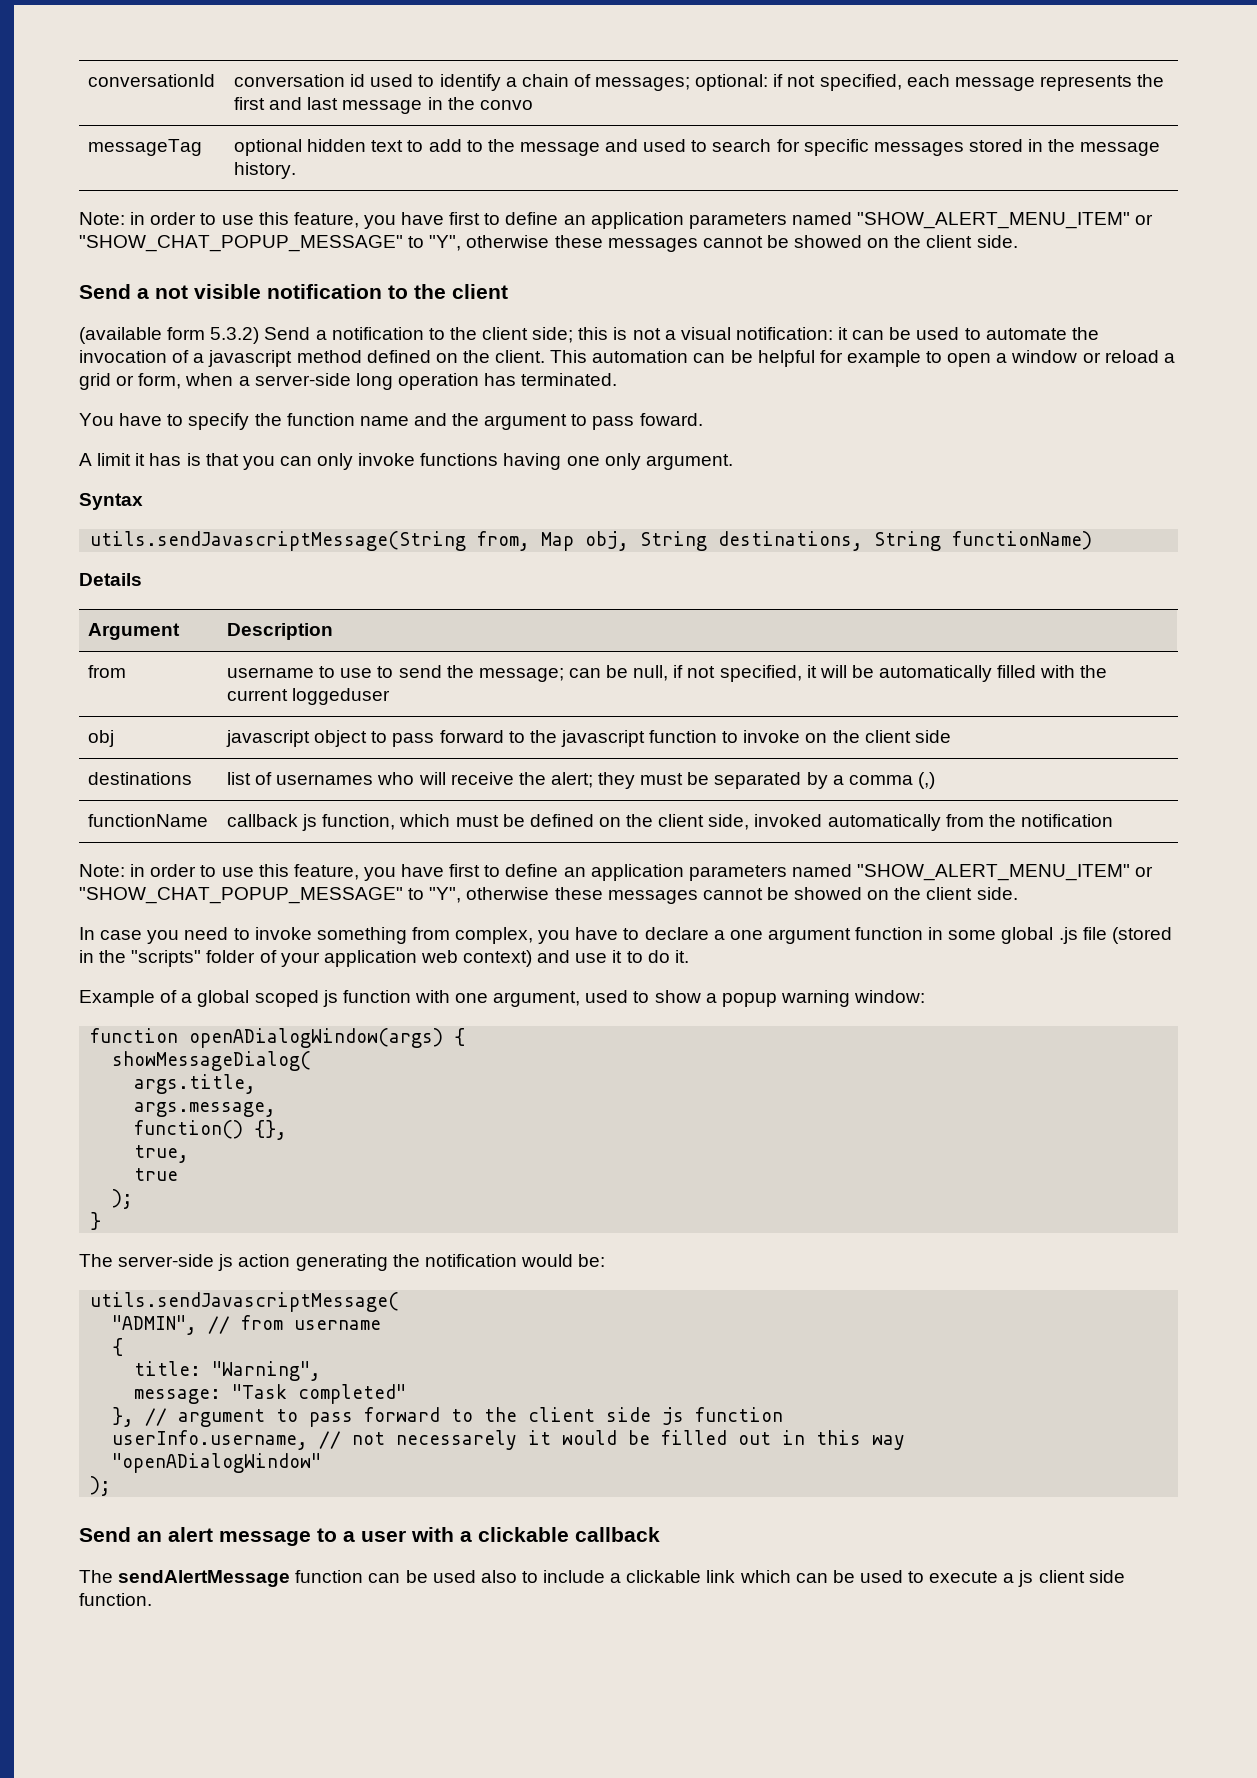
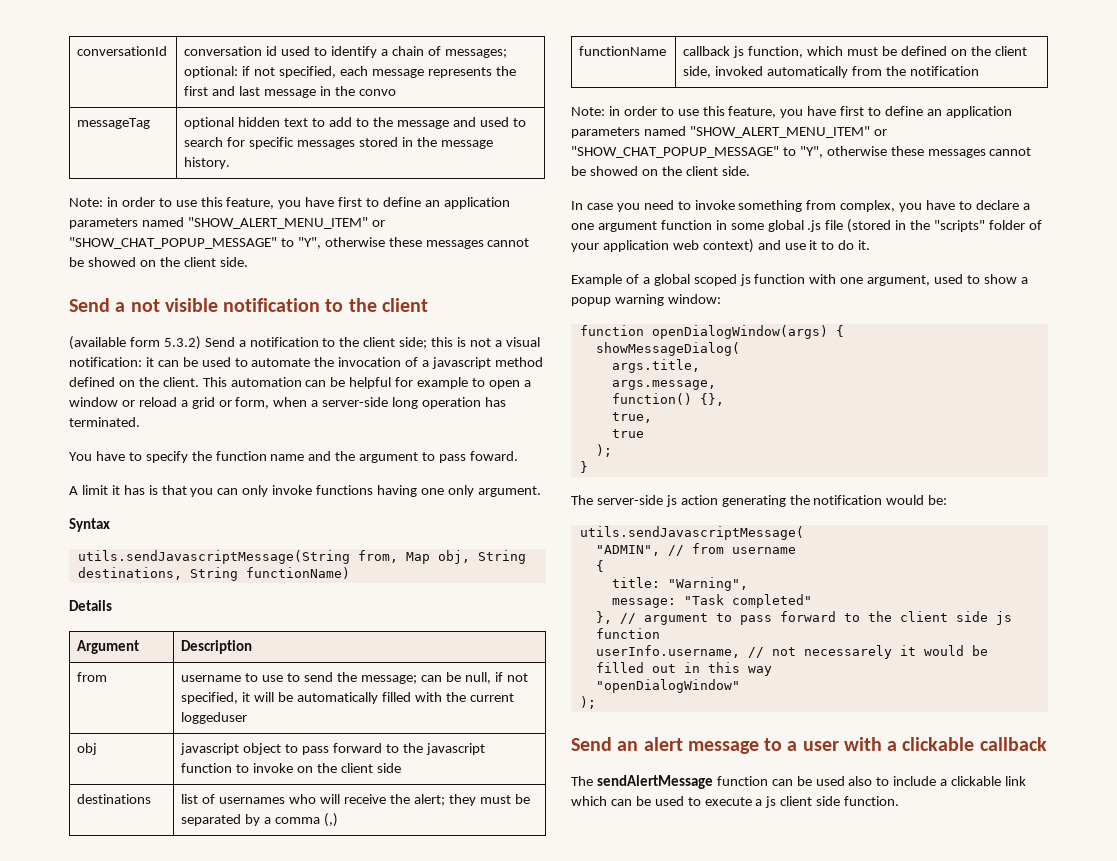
- function openADialogWindow(args) {
+ function openDialogWindow(args) {
- "openADialogWindow"
+ "openDialogWindow"

